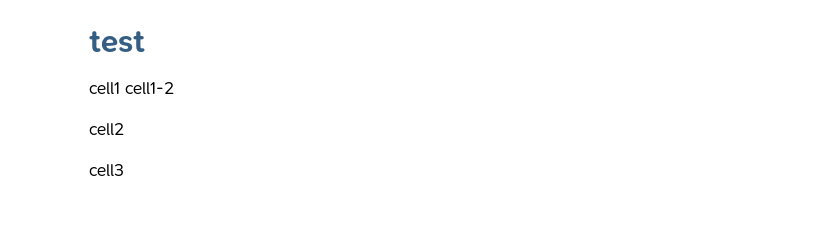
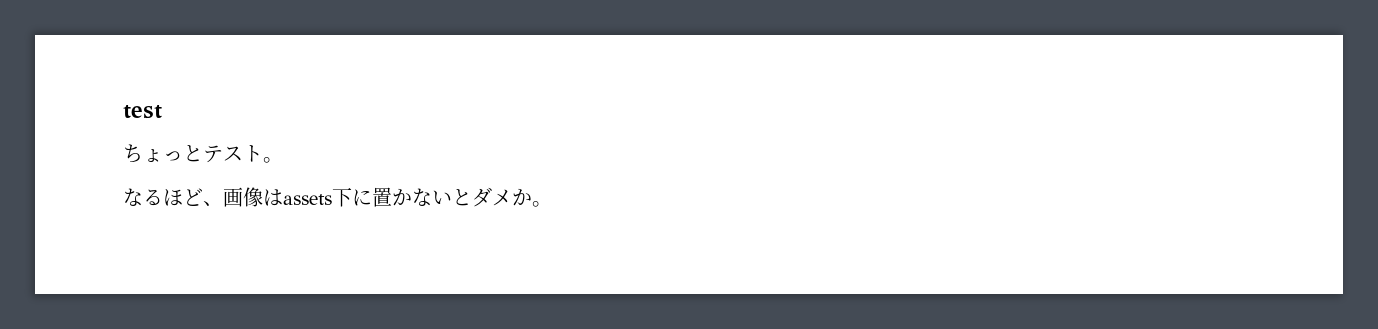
- cell1 cell1-2
- cell2
- cell3
+ ちょっとテスト。
+ なるほど、画像はassets下に置かないとダメか。

